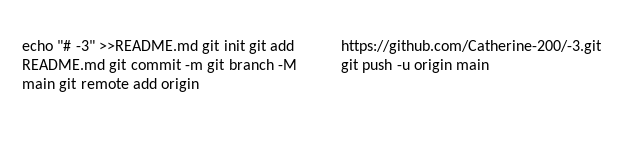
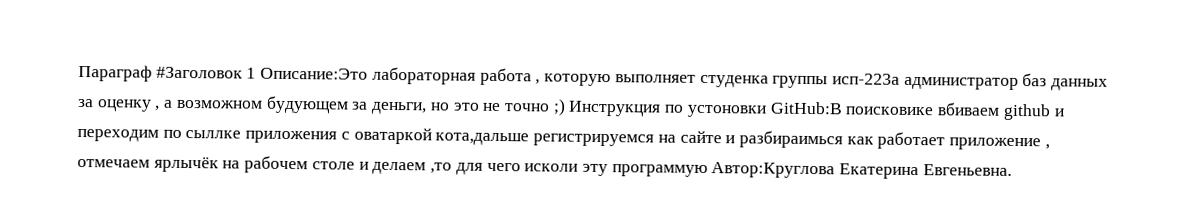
- echo "# -3" >>README.md git init git add README.md git commit -m git branch -M main git remote add origin https://github.com/Catherine-200/-3.git git push -u origin main
+ Параграф #Заголовок 1 Описание:Это лабораторная работа , которую выполняет студенка группы исп-223а администратор баз данных за оценку , а возможном будующем за деньги, но это не точно ;) Инструкция по устоновки GitHub:В поисковике вбиваем github и переходим по сыллке приложения с оватаркой кота,дальше регистрируемся на сайте и разбираимься как работает приложение , отмечаем ярлычёк на рабочем столе и делаем ,то для чего исколи эту программую Автор:Круглова Екатерина Евгеньевна.

